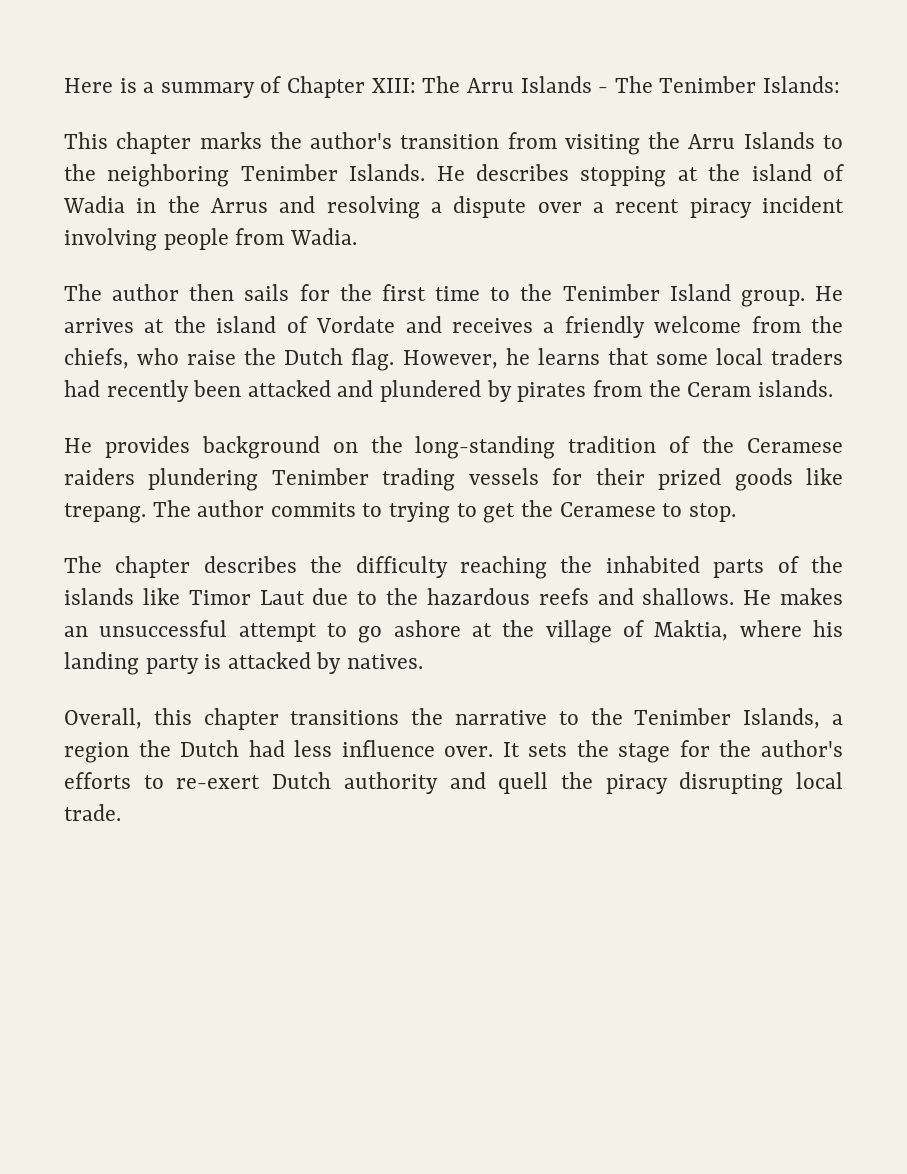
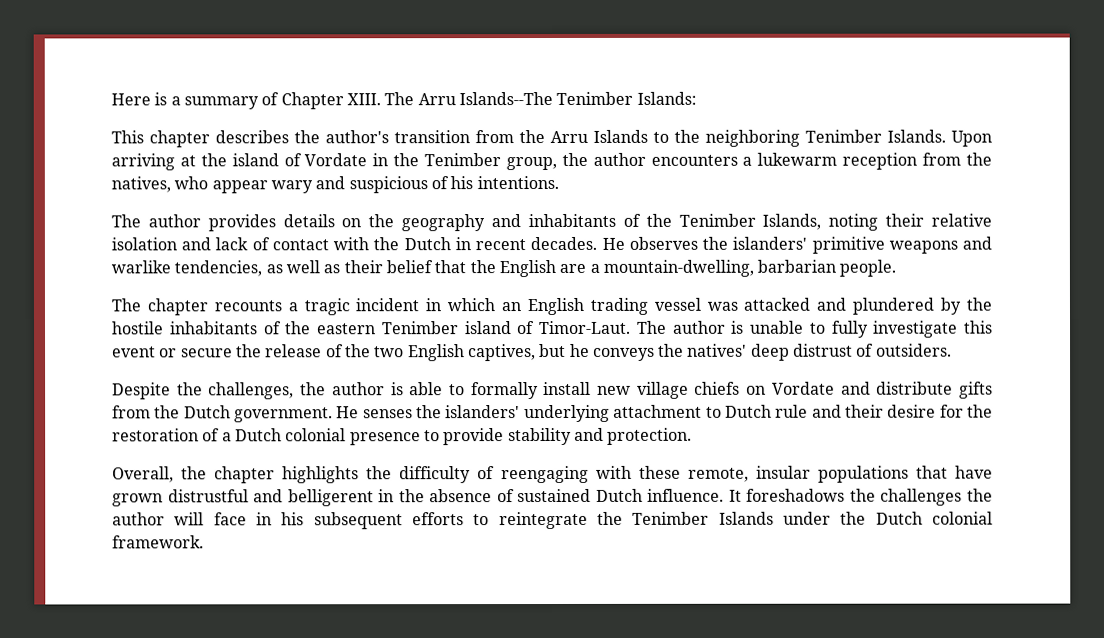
- Here is a summary of Chapter XIII: The Arru Islands - The Tenimber Islands:
+ Here is a summary of Chapter XIII. The Arru Islands--The Tenimber Islands:
- This chapter marks the author's transition from visiting the Arru Islands to the neighboring Tenimber Islands.
+ This chapter describes the author's transition from the Arru Islands to the neighboring Tenimber Islands.
- He describes stopping at the island of Wadia in the Arrus and resolving a dispute over a recent piracy incident involving people from Wadia.
- The author then sails for the first time to the Tenimber Island group. He arrives at the island of Vordate and receives a friendly welcome from the chiefs, who raise the Dutch flag. However, he learns that some local traders had recently been attacked and plundered by pirates from the Ceram islands.
- He provides background on the long-standing tradition of the Ceramese raiders plundering Tenimber trading vessels for their prized goods like trepang. The author commits to trying to get the Ceramese to stop.
- The chapter describes the difficulty reaching the inhabited parts of the islands like Timor Laut due to the hazardous reefs and shallows. He makes an unsuccessful attempt to go ashore at the village of Maktia, where his landing party is attacked by natives.
- Overall, this chapter transitions the narrative to the Tenimber Islands, a region the Dutch had less influence over. It sets the stage for the author's efforts to re-exert Dutch authority and quell the piracy disrupting local trade.
+ Upon arriving at the island of Vordate in the Tenimber group, the author encounters a lukewarm reception from the natives, who appear wary and suspicious of his intentions.
+ The author provides details on the geography and inhabitants of the Tenimber Islands, noting their relative isolation and lack of contact with the Dutch in recent decades. He observes the islanders' primitive weapons and warlike tendencies, as well as their belief that the English are a mountain-dwelling, barbarian people.
+ The chapter recounts a tragic incident in which an English trading vessel was attacked and plundered by the hostile inhabitants of the eastern Tenimber island of Timor-Laut. The author is unable to fully investigate this event or secure the release of the two English captives, but he conveys the natives' deep distrust of outsiders.
+ Despite the challenges, the author is able to formally install new village chiefs on Vordate and distribute gifts from the Dutch government. He senses the islanders' underlying attachment to Dutch rule and their desire for the restoration of a Dutch colonial presence to provide stability and protection.
+ Overall, the chapter highlights the difficulty of reengaging with these remote, insular populations that have grown distrustful and belligerent in the absence of sustained Dutch influence. It foreshadows the challenges the author will face in his subsequent efforts to reintegrate the Tenimber Islands under the Dutch colonial framework.

